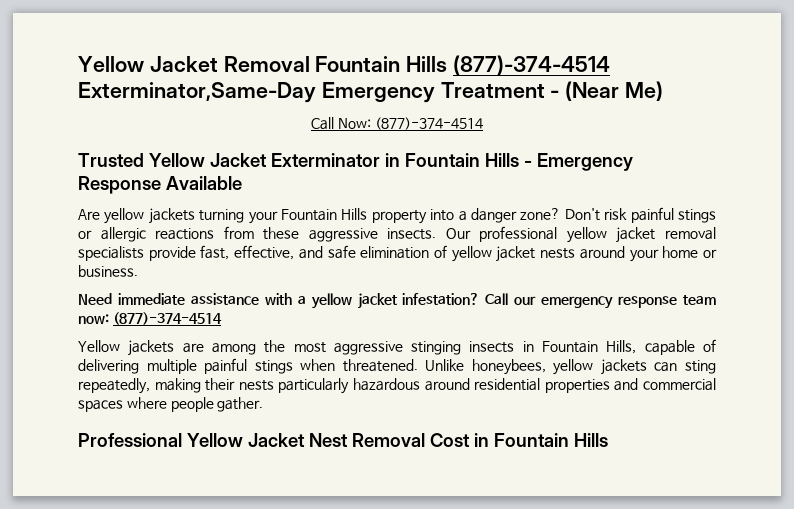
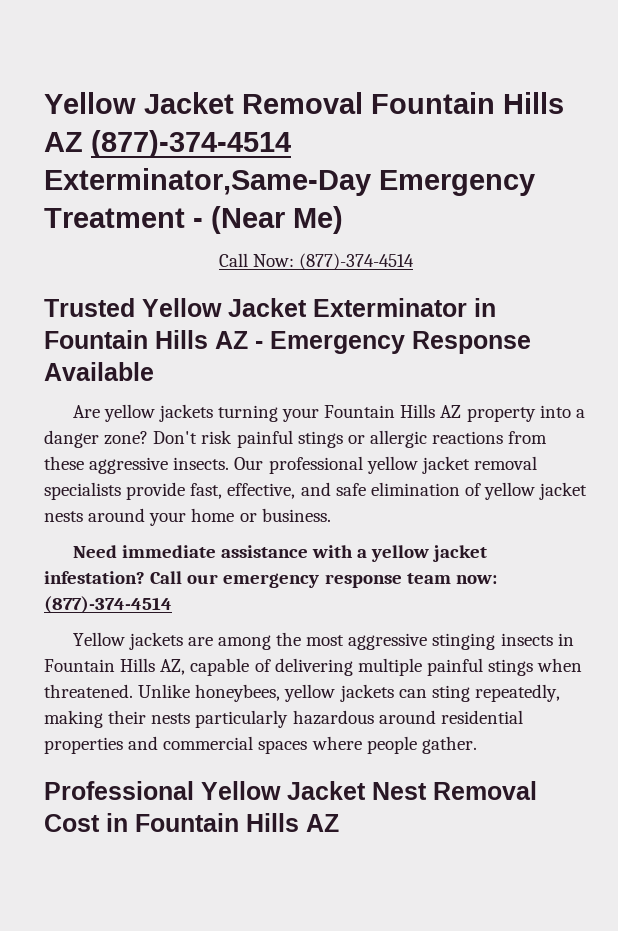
- Yellow Jacket Removal Fountain Hills (877)-374-4514 Exterminator,Same-Day Emergency Treatment - (Near Me)
+ Yellow Jacket Removal Fountain Hills AZ (877)-374-4514 Exterminator,Same-Day Emergency Treatment - (Near Me)
- Trusted Yellow Jacket Exterminator in Fountain Hills - Emergency Response Available
+ Trusted Yellow Jacket Exterminator in Fountain Hills AZ - Emergency Response Available
- Are yellow jackets turning your Fountain Hills property into a danger zone?
+ Are yellow jackets turning your Fountain Hills AZ property into a danger zone?
- Yellow jackets are among the most aggressive stinging insects in Fountain Hills, capable of delivering multiple painful stings when threatened.
+ Yellow jackets are among the most aggressive stinging insects in Fountain Hills AZ, capable of delivering multiple painful stings when threatened.
- Professional Yellow Jacket Nest Removal Cost in Fountain Hills
+ Professional Yellow Jacket Nest Removal Cost in Fountain Hills AZ

